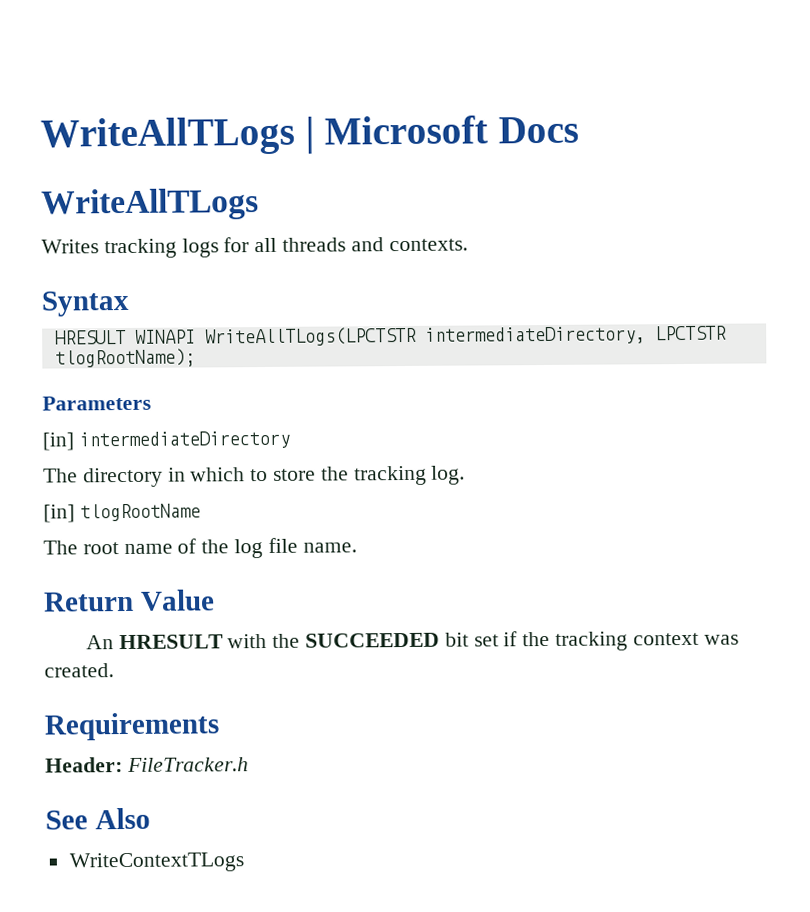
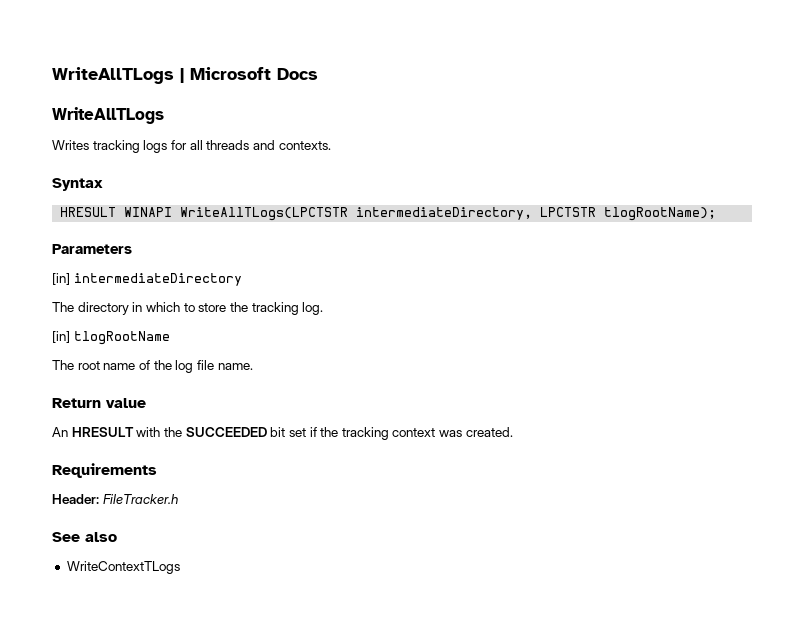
- Return Value
+ Return value
- See Also
+ See also

